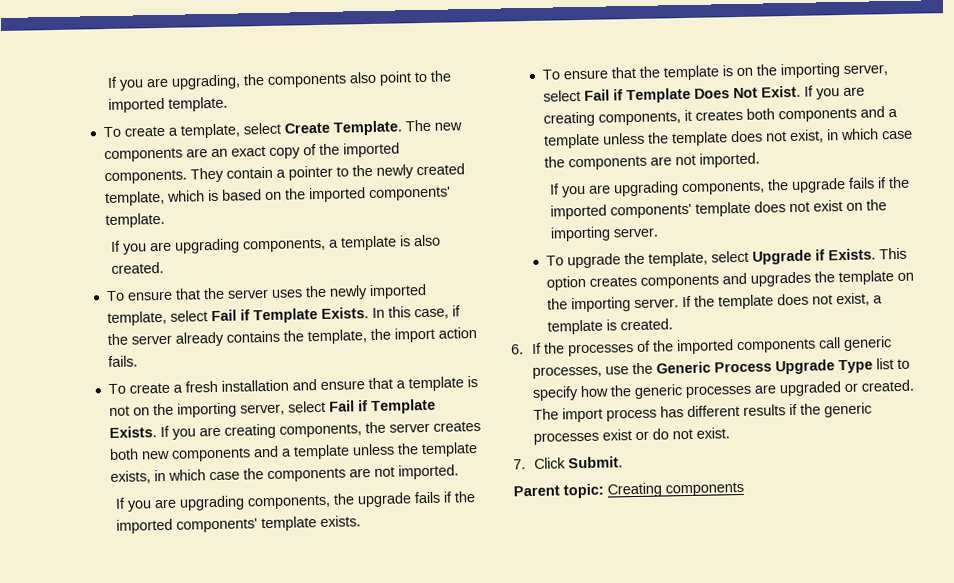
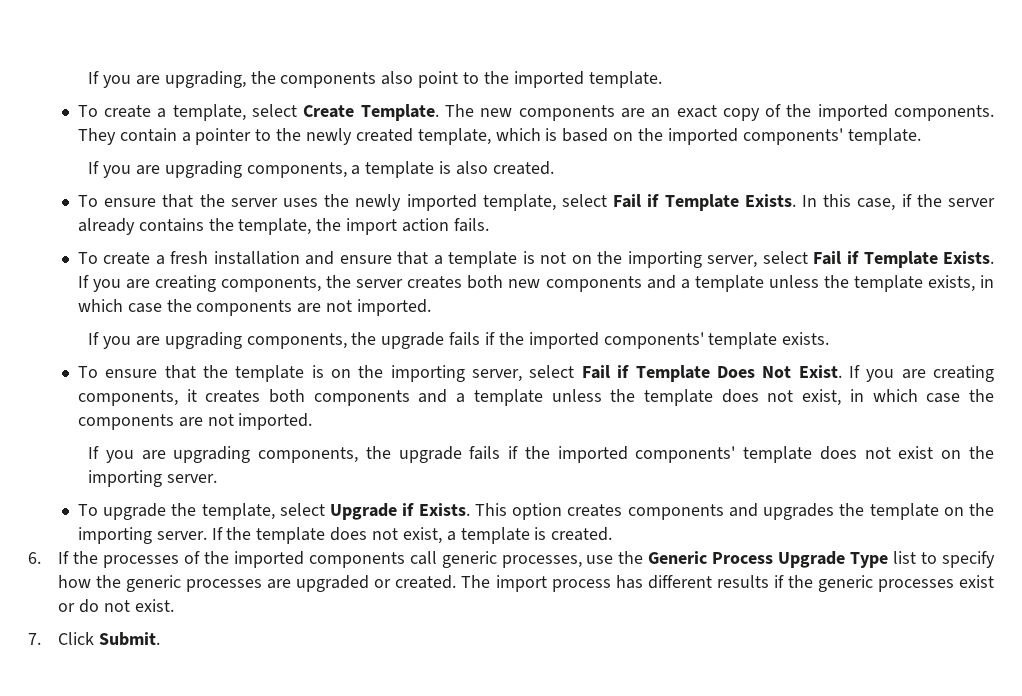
- Parent topic: Creating components

